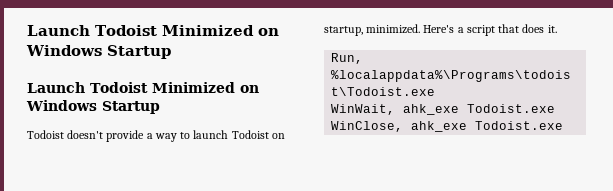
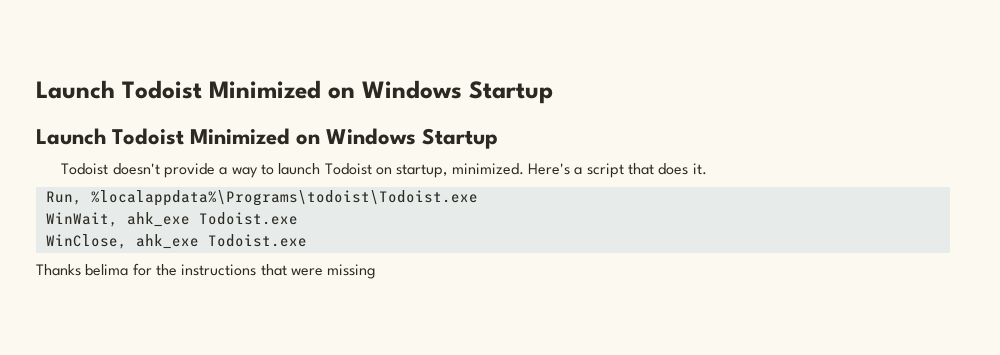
+ Thanks belima for the instructions that were missing

